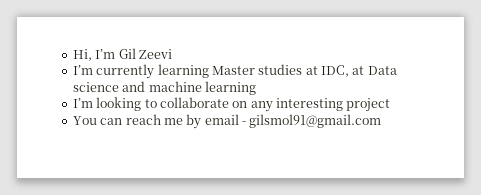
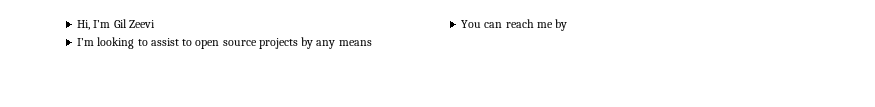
- I’m currently learning Master studies at IDC, at Data science and machine learning
- I’m looking to collaborate on any interesting project
+ I’m looking to assist to open source projects by any means
- You can reach me by email - gilsmol91@gmail.com
+ You can reach me by

